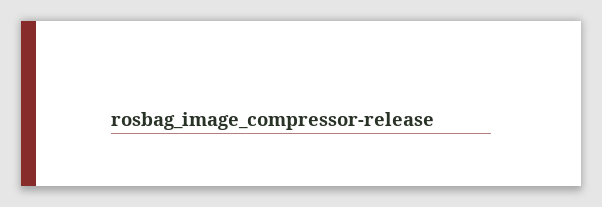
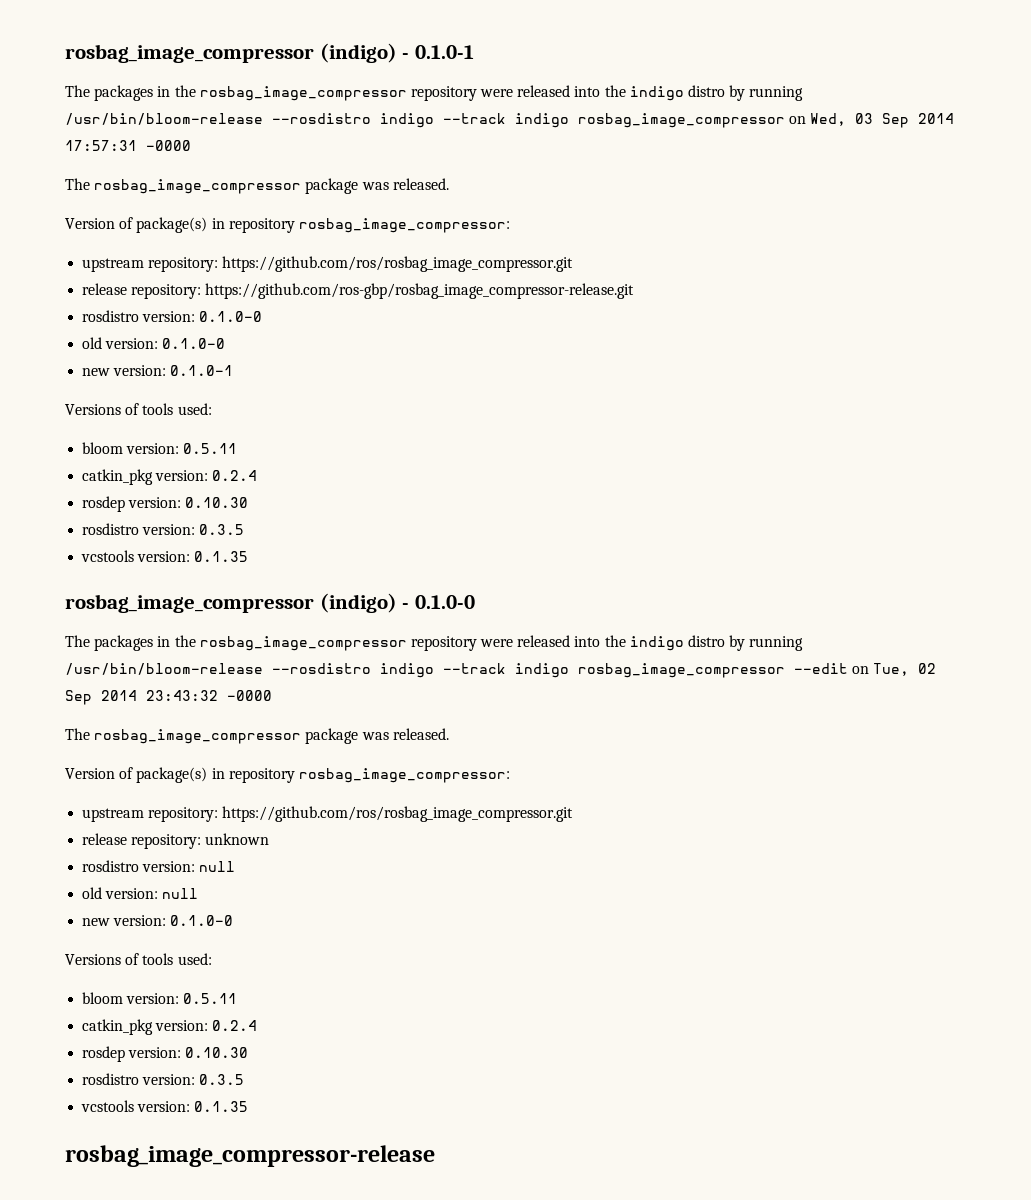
+ rosbag_image_compressor (indigo) - 0.1.0-1
+ The packages in the rosbag_image_compressor repository were released into the indigo distro by running /usr/bin/bloom-release --rosdistro indigo --track indigo rosbag_image_compressor on Wed, 03 Sep 2014 17:57:31 -0000
+ The rosbag_image_compressor package was released.
+ Version of package(s) in repository rosbag_image_compressor:
+ upstream repository: https://github.com/ros/rosbag_image_compressor.git
+ release repository: https://github.com/ros-gbp/rosbag_image_compressor-release.git
+ rosdistro version: 0.1.0-0
+ old version: 0.1.0-0
+ new version: 0.1.0-1
+ Versions of tools used:
+ bloom version: 0.5.11
+ catkin_pkg version: 0.2.4
+ rosdep version: 0.10.30
+ rosdistro version: 0.3.5
+ vcstools version: 0.1.35
+ rosbag_image_compressor (indigo) - 0.1.0-0
+ The packages in the rosbag_image_compressor repository were released into the indigo distro by running /usr/bin/bloom-release --rosdistro indigo --track indigo rosbag_image_compressor --edit on Tue, 02 Sep 2014 23:43:32 -0000
+ The rosbag_image_compressor package was released.
+ Version of package(s) in repository rosbag_image_compressor:
+ upstream repository: https://github.com/ros/rosbag_image_compressor.git
+ release repository: unknown
+ rosdistro version: null
+ old version: null
+ new version: 0.1.0-0
+ Versions of tools used:
+ bloom version: 0.5.11
+ catkin_pkg version: 0.2.4
+ rosdep version: 0.10.30
+ rosdistro version: 0.3.5
+ vcstools version: 0.1.35

